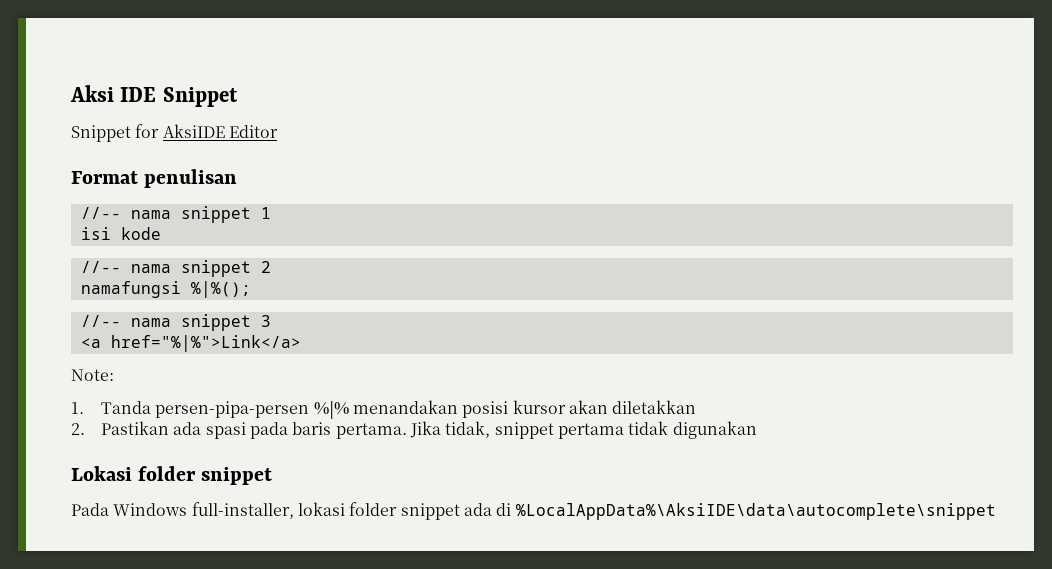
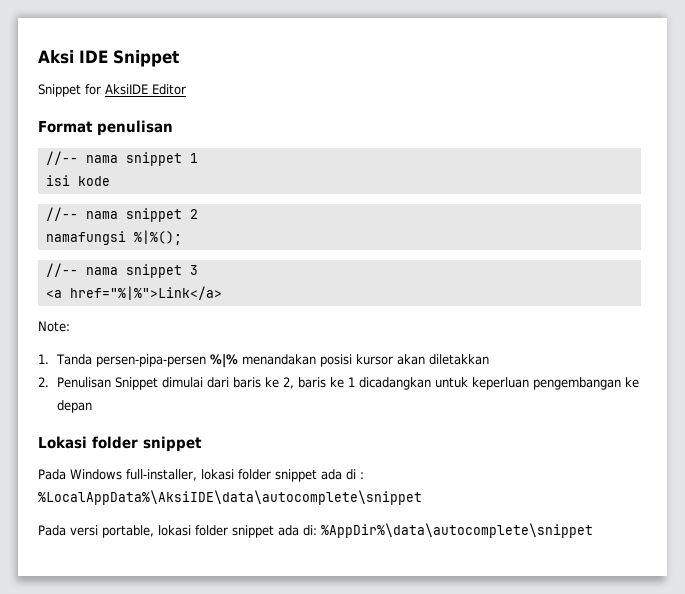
- 2. Pastikan ada spasi pada baris pertama. Jika tidak, snippet pertama tidak digunakan
+ 2. Penulisan Snippet dimulai dari baris ke 2, baris ke 1 dicadangkan untuk keperluan pengembangan ke depan
- Pada Windows full-installer, lokasi folder snippet ada di %LocalAppData%\AksiIDE\data\autocomplete\snippet
+ Pada Windows full-installer, lokasi folder snippet ada di : %LocalAppData%\AksiIDE\data\autocomplete\snippet
+ Pada versi portable, lokasi folder snippet ada di: %AppDir%\data\autocomplete\snippet

